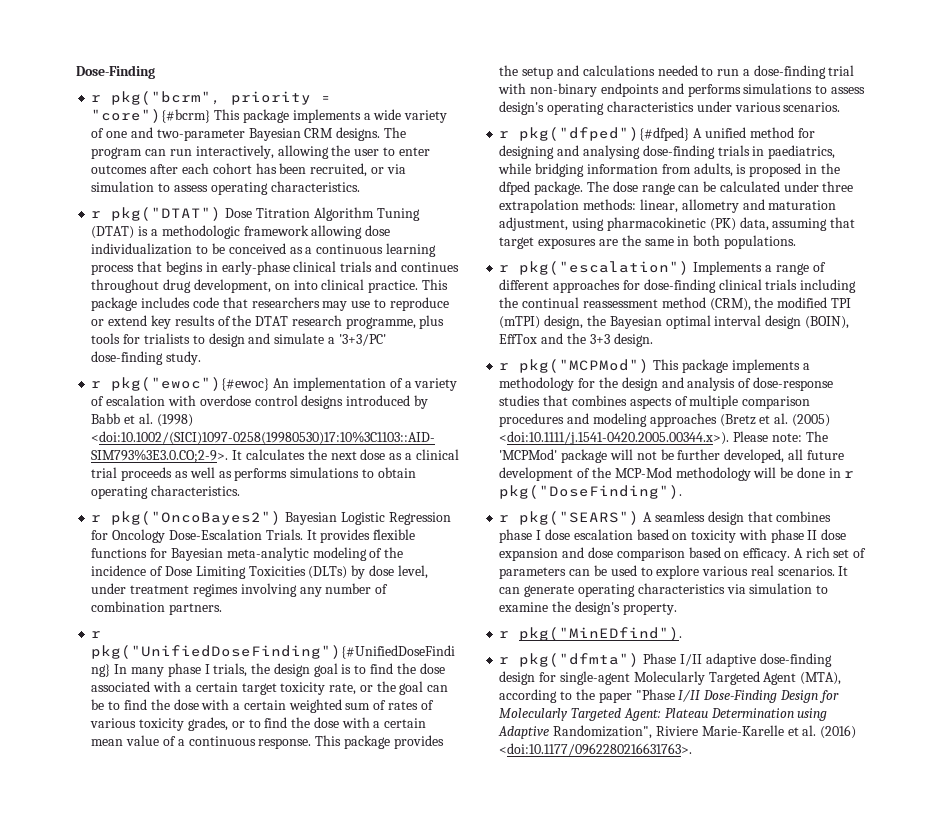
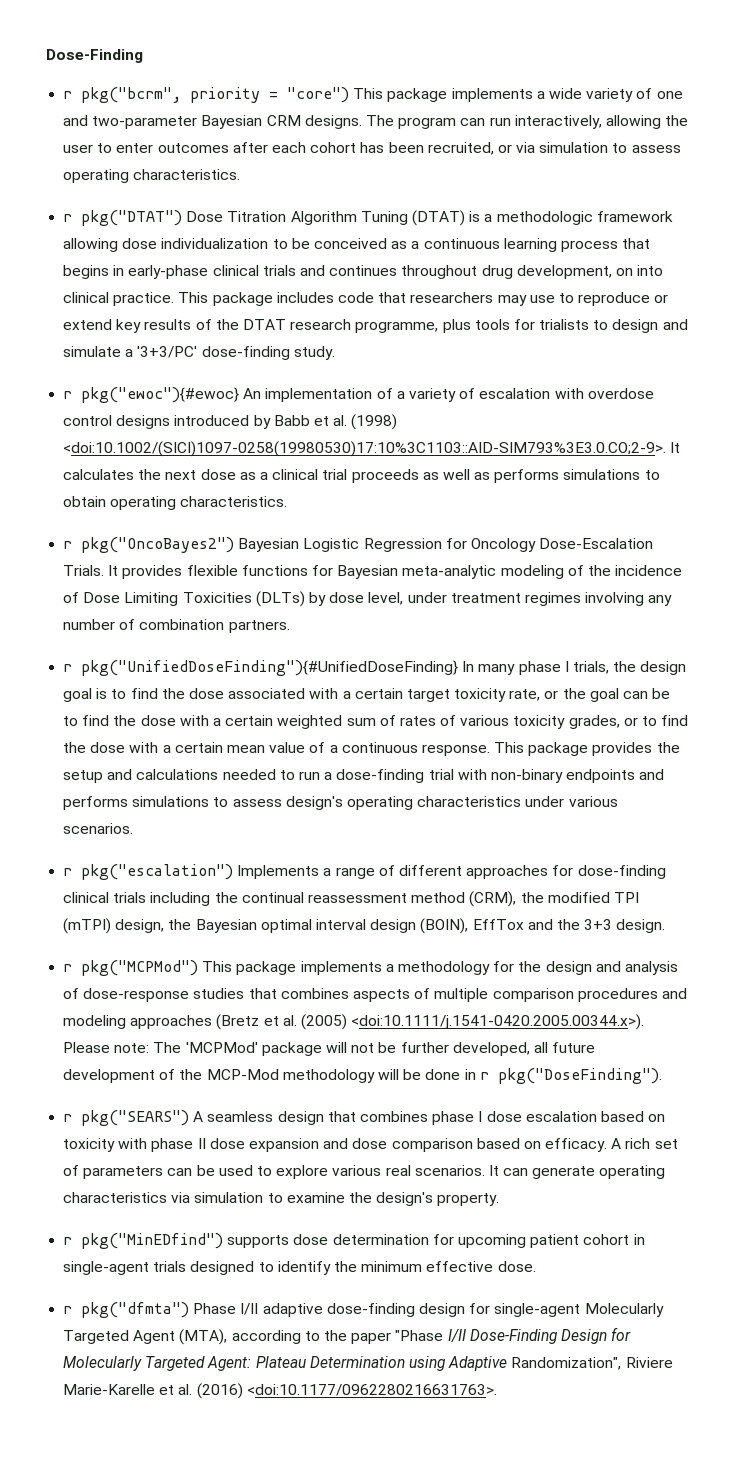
- r pkg("bcrm", priority = "core"){#bcrm} This package implements a wide variety of one and two-parameter Bayesian CRM designs.
+ r pkg("bcrm", priority = "core") This package implements a wide variety of one and two-parameter Bayesian CRM designs.
- r pkg("dfped"){#dfped} A unified method for designing and analysing dose-finding trials in paediatrics, while bridging information from adults, is proposed in the dfped package. The dose range can be calculated under three extrapolation methods: linear, allometry and maturation adjustment, using pharmacokinetic (PK) data, assuming that target exposures are the same in both populations.
- r pkg("MinEDfind").
+ r pkg("MinEDfind") supports dose determination for upcoming patient cohort in single-agent trials designed to identify the minimum effective dose.

